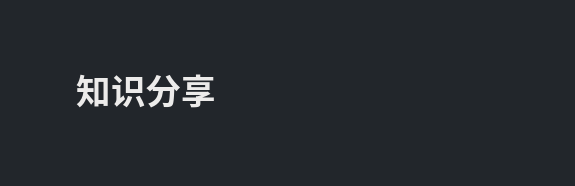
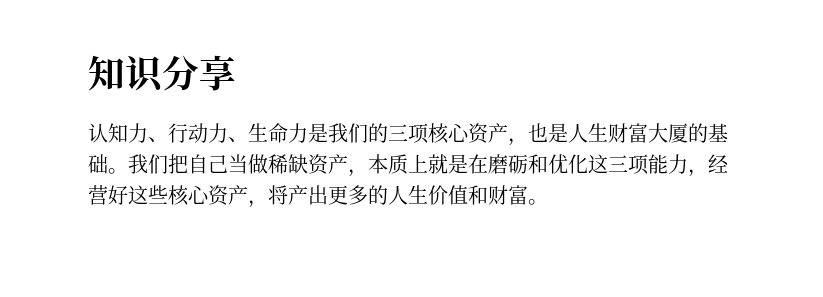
+ 认知力、行动力、生命力是我们的三项核心资产，也是人生财富大厦的基础。我们把自己当做稀缺资产，本质上就是在磨砺和优化这三项能力，经营好这些核心资产，将产出更多的人生价值和财富。

